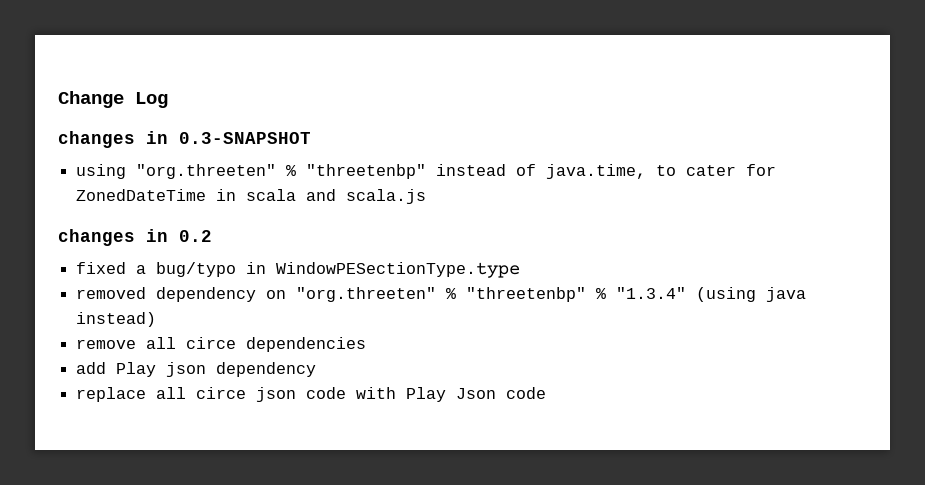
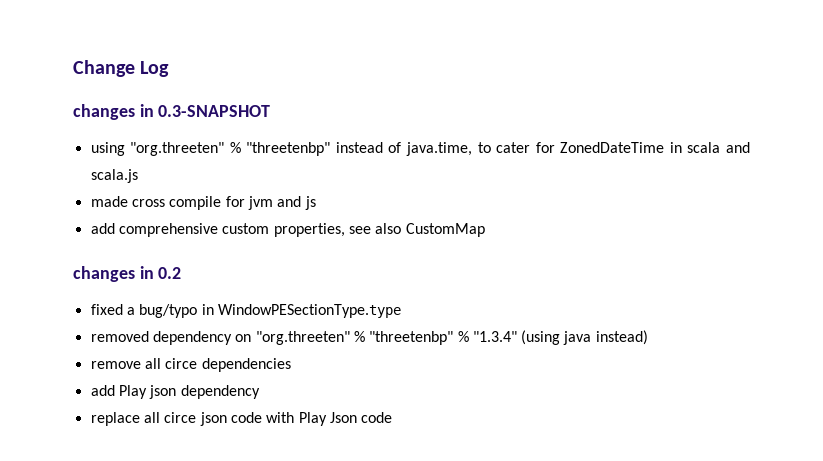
+ made cross compile for jvm and js
+ add comprehensive custom properties, see also CustomMap

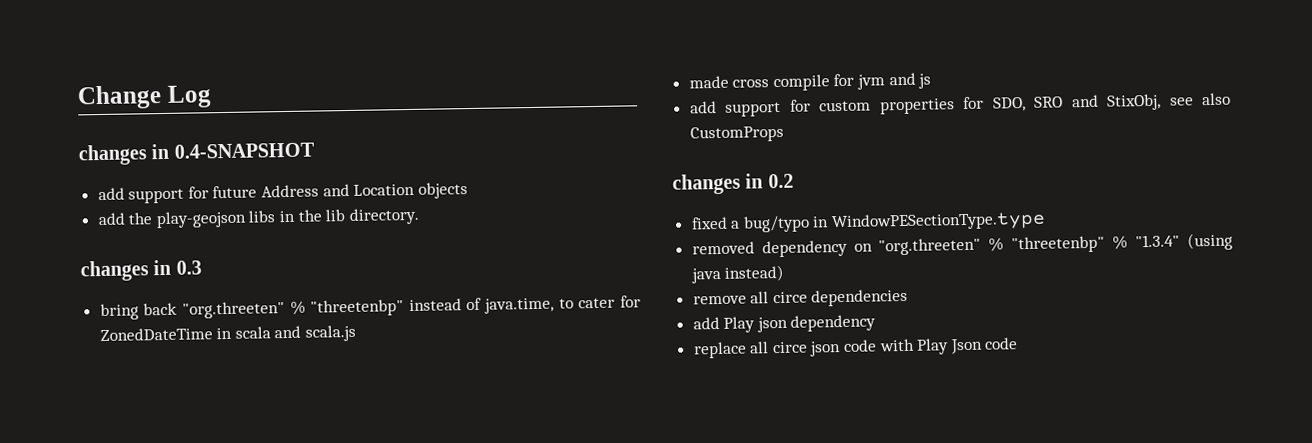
- changes in 0.3-SNAPSHOT
- using "org.threeten" % "threetenbp" instead of java.time, to cater for ZonedDateTime in scala and scala.js
+ changes in 0.4-SNAPSHOT
+ add support for future Address and Location objects
+ add the play-geojson libs in the lib directory.
+ changes in 0.3
+ bring back "org.threeten" % "threetenbp" instead of java.time, to cater for ZonedDateTime in scala and scala.js
- add comprehensive custom properties, see also CustomMap
+ add support for custom properties for SDO, SRO and StixObj, see also CustomProps

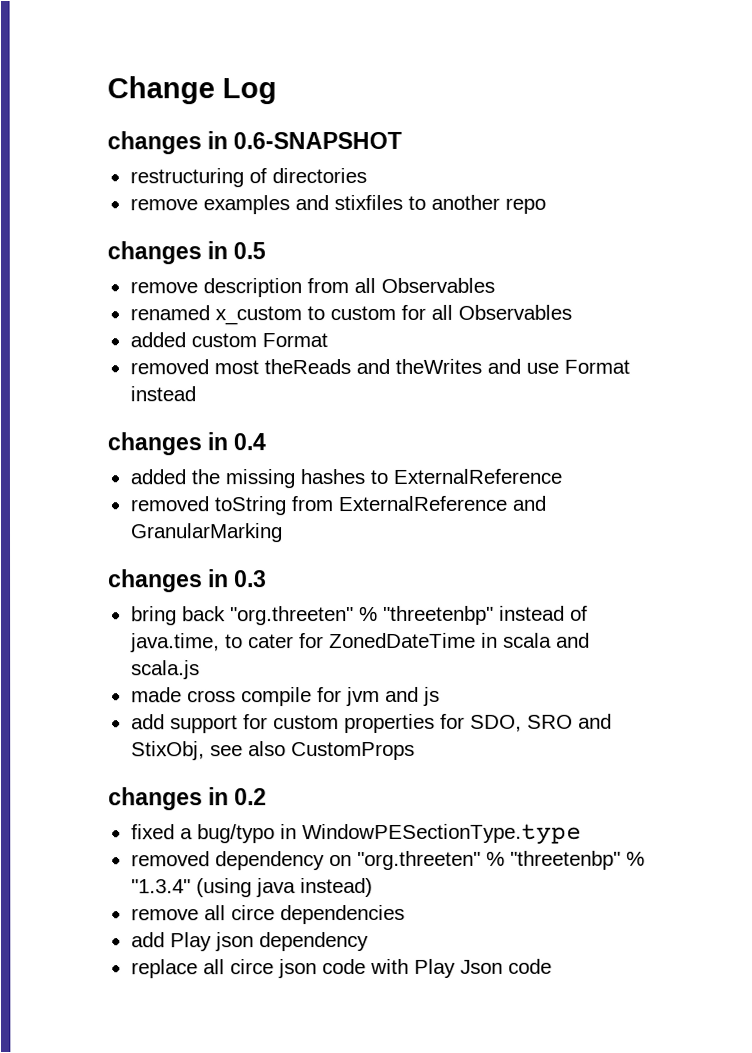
- changes in 0.4-SNAPSHOT
- add support for future Address and Location objects
- add the play-geojson libs in the lib directory.
+ changes in 0.6-SNAPSHOT
+ restructuring of directories
+ remove examples and stixfiles to another repo
+ changes in 0.5
+ remove description from all Observables
+ renamed x_custom to custom for all Observables
+ added custom Format
+ removed most theReads and theWrites and use Format instead
+ changes in 0.4
+ added the missing hashes to ExternalReference
+ removed toString from ExternalReference and GranularMarking

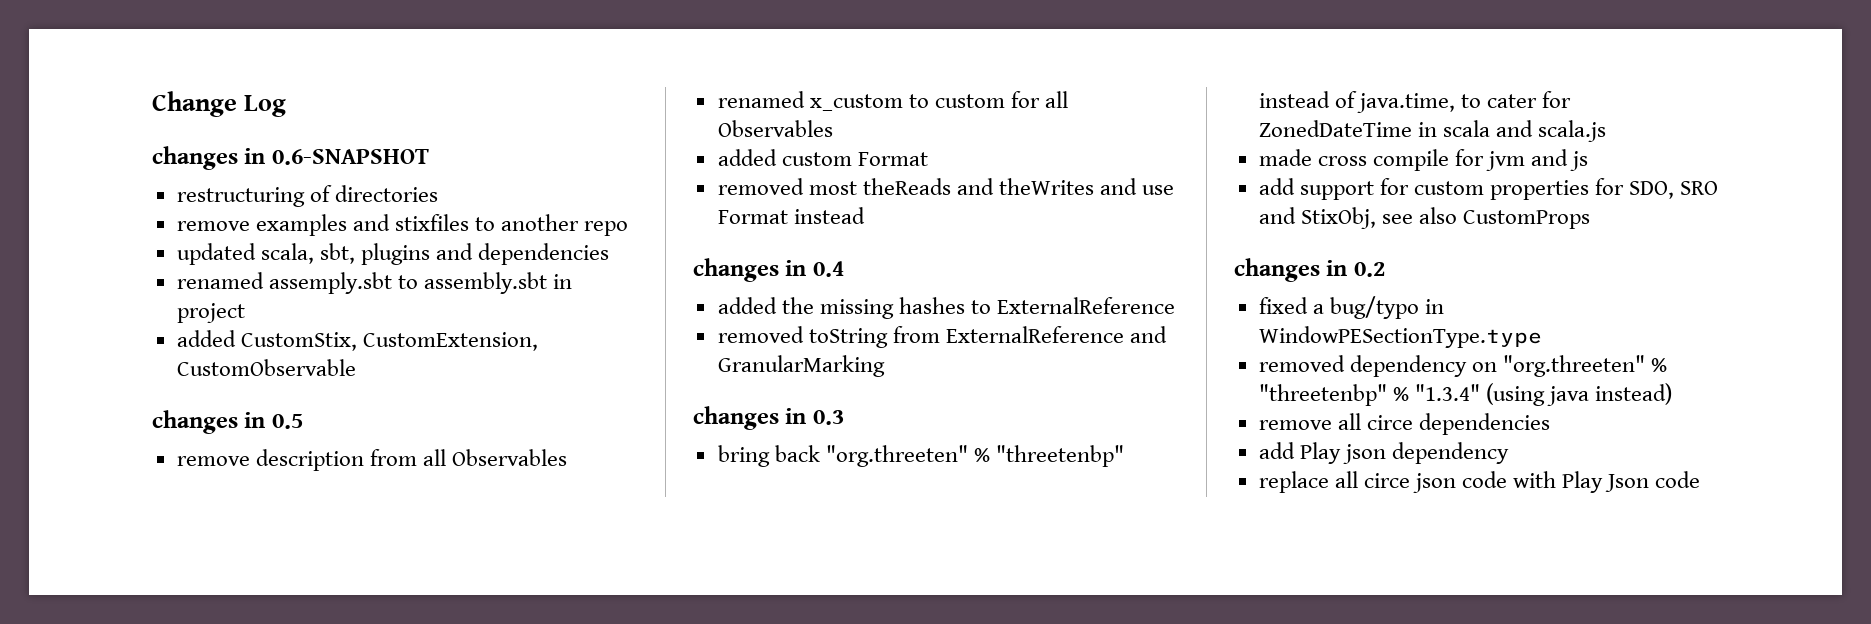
+ updated scala, sbt, plugins and dependencies
+ renamed assemply.sbt to assembly.sbt in project
+ added CustomStix, CustomExtension, CustomObservable

